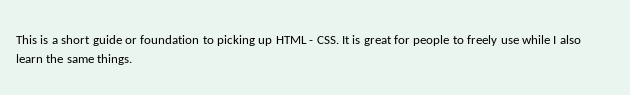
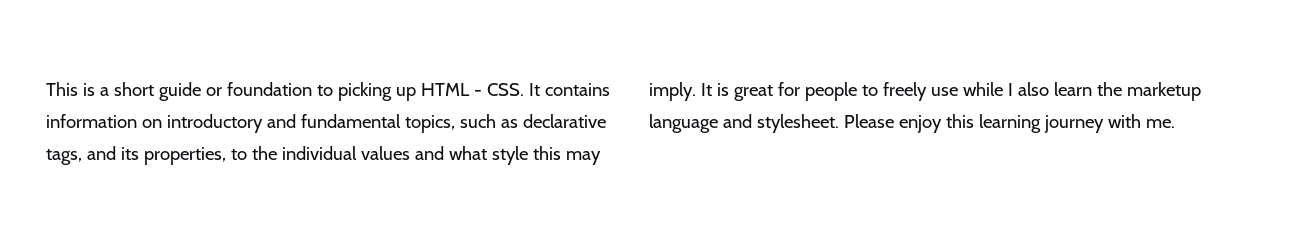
- This is a short guide or foundation to picking up HTML - CSS. It is great for people to freely use while I also learn the same things.
+ This is a short guide or foundation to picking up HTML - CSS. It contains information on introductory and fundamental topics, such as declarative tags, and its properties, to the individual values and what style this may imply. It is great for people to freely use while I also learn the marketup language and stylesheet. Please enjoy this learning journey with me.

